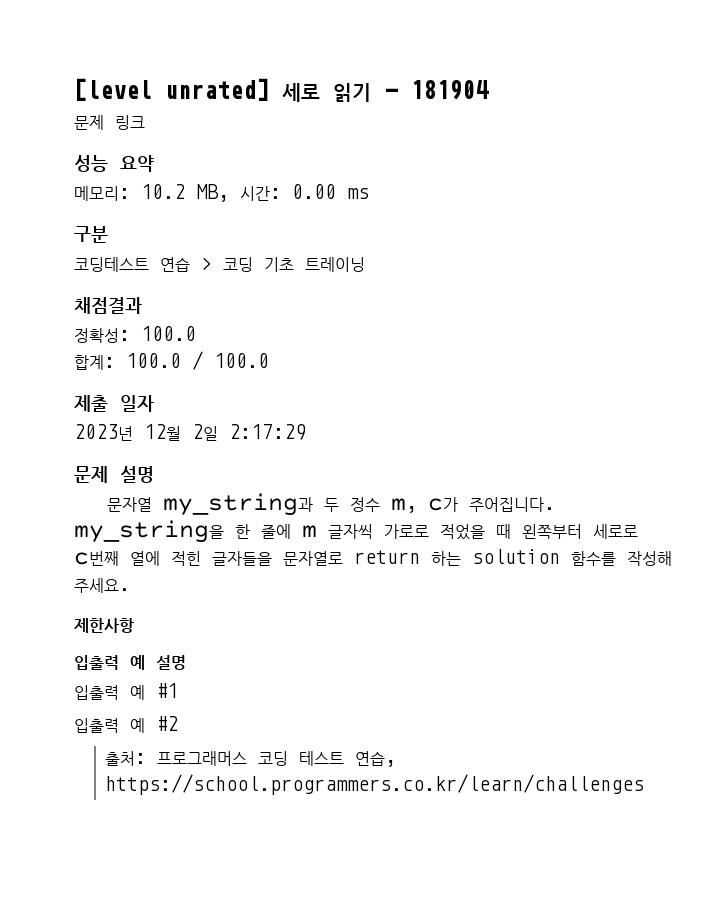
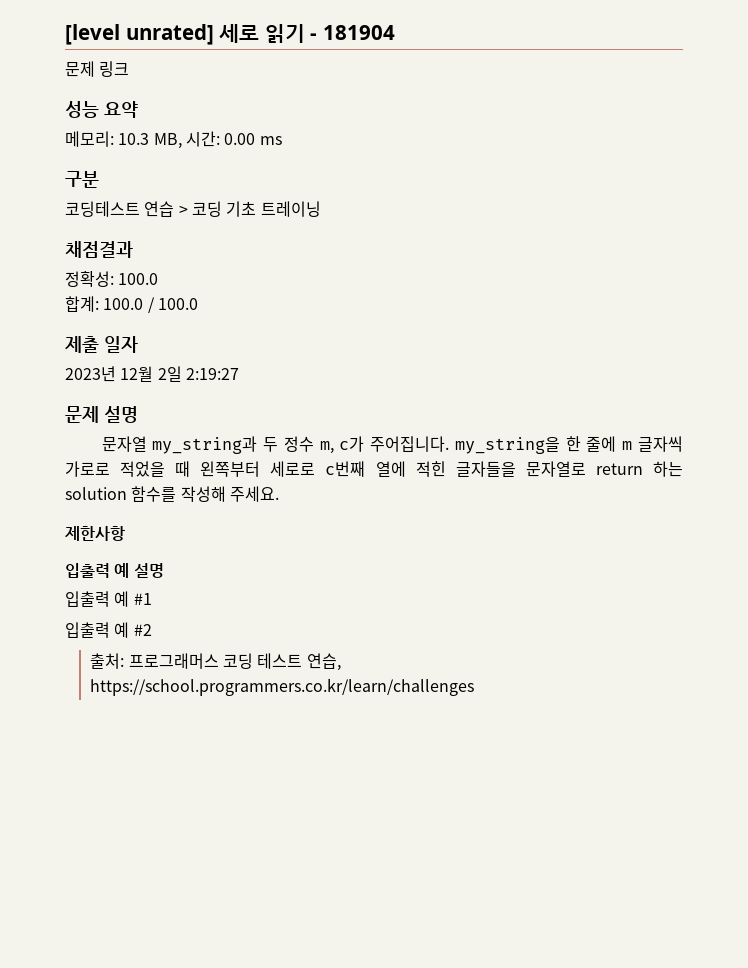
- 메모리: 10.2 MB, 시간: 0.00 ms
+ 메모리: 10.3 MB, 시간: 0.00 ms
- 2023년 12월 2일 2:17:29
+ 2023년 12월 2일 2:19:27

